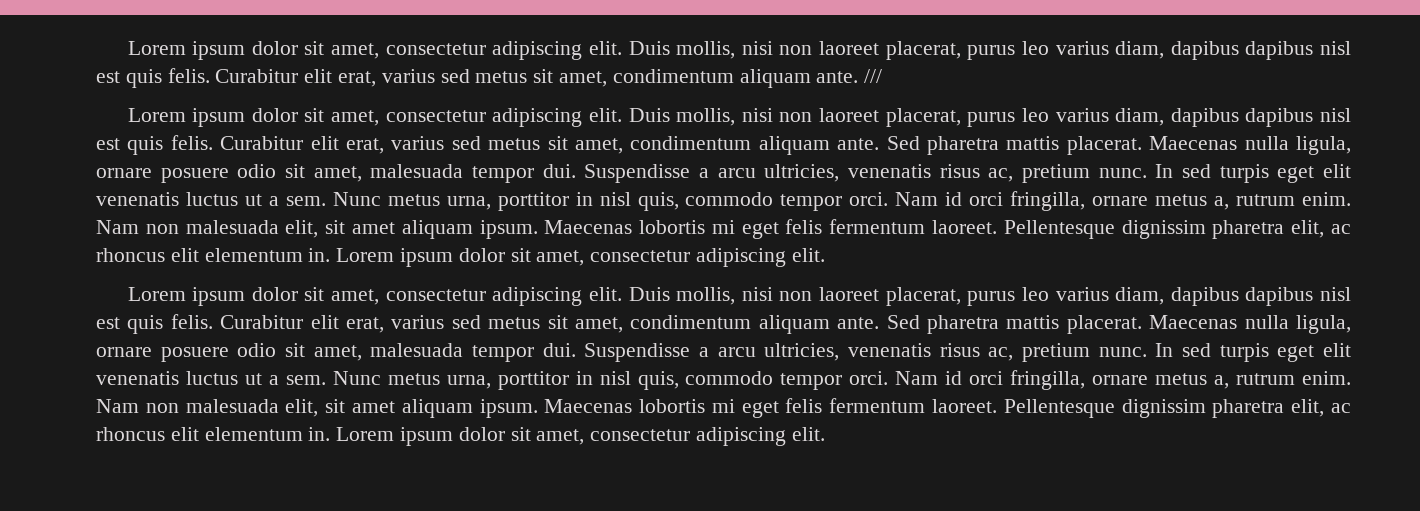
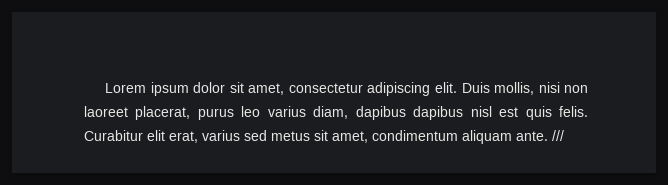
  ///
- Lorem ipsum dolor sit amet, consectetur adipiscing elit. Duis mollis, nisi non laoreet placerat, purus leo varius diam, dapibus dapibus nisl est quis felis. Curabitur elit erat, varius sed metus sit amet, condimentum aliquam ante. Sed pharetra mattis placerat. Maecenas nulla ligula, ornare posuere odio sit amet, malesuada tempor dui. Suspendisse a arcu ultricies, venenatis risus ac, pretium nunc. In sed turpis eget elit venenatis luctus ut a sem. Nunc metus urna, porttitor in nisl quis, commodo tempor orci. Nam id orci fringilla, ornare metus a, rutrum enim. Nam non malesuada elit, sit amet aliquam ipsum. Maecenas lobortis mi eget felis fermentum laoreet. Pellentesque dignissim pharetra elit, ac rhoncus elit elementum in. Lorem ipsum dolor sit amet, consectetur adipiscing elit.
- Lorem ipsum dolor sit amet, consectetur adipiscing elit. Duis mollis, nisi non laoreet placerat, purus leo varius diam, dapibus dapibus nisl est quis felis. Curabitur elit erat, varius sed metus sit amet, condimentum aliquam ante. Sed pharetra mattis placerat. Maecenas nulla ligula, ornare posuere odio sit amet, malesuada tempor dui. Suspendisse a arcu ultricies, venenatis risus ac, pretium nunc. In sed turpis eget elit venenatis luctus ut a sem. Nunc metus urna, porttitor in nisl quis, commodo tempor orci. Nam id orci fringilla, ornare metus a, rutrum enim. Nam non malesuada elit, sit amet aliquam ipsum. Maecenas lobortis mi eget felis fermentum laoreet. Pellentesque dignissim pharetra elit, ac rhoncus elit elementum in. Lorem ipsum dolor sit amet, consectetur adipiscing elit.

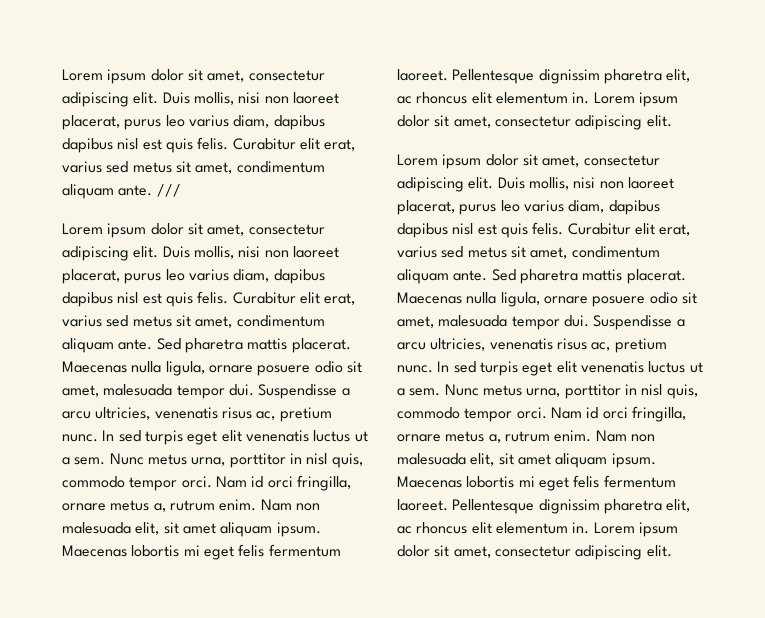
  ///
+ Lorem ipsum dolor sit amet, consectetur adipiscing elit. Duis mollis, nisi non laoreet placerat, purus leo varius diam, dapibus dapibus nisl est quis felis. Curabitur elit erat, varius sed metus sit amet, condimentum aliquam ante. Sed pharetra mattis placerat. Maecenas nulla ligula, ornare posuere odio sit amet, malesuada tempor dui. Suspendisse a arcu ultricies, venenatis risus ac, pretium nunc. In sed turpis eget elit venenatis luctus ut a sem. Nunc metus urna, porttitor in nisl quis, commodo tempor orci. Nam id orci fringilla, ornare metus a, rutrum enim. Nam non malesuada elit, sit amet aliquam ipsum. Maecenas lobortis mi eget felis fermentum laoreet. Pellentesque dignissim pharetra elit, ac rhoncus elit elementum in. Lorem ipsum dolor sit amet, consectetur adipiscing elit.
+ Lorem ipsum dolor sit amet, consectetur adipiscing elit. Duis mollis, nisi non laoreet placerat, purus leo varius diam, dapibus dapibus nisl est quis felis. Curabitur elit erat, varius sed metus sit amet, condimentum aliquam ante. Sed pharetra mattis placerat. Maecenas nulla ligula, ornare posuere odio sit amet, malesuada tempor dui. Suspendisse a arcu ultricies, venenatis risus ac, pretium nunc. In sed turpis eget elit venenatis luctus ut a sem. Nunc metus urna, porttitor in nisl quis, commodo tempor orci. Nam id orci fringilla, ornare metus a, rutrum enim. Nam non malesuada elit, sit amet aliquam ipsum. Maecenas lobortis mi eget felis fermentum laoreet. Pellentesque dignissim pharetra elit, ac rhoncus elit elementum in. Lorem ipsum dolor sit amet, consectetur adipiscing elit.

